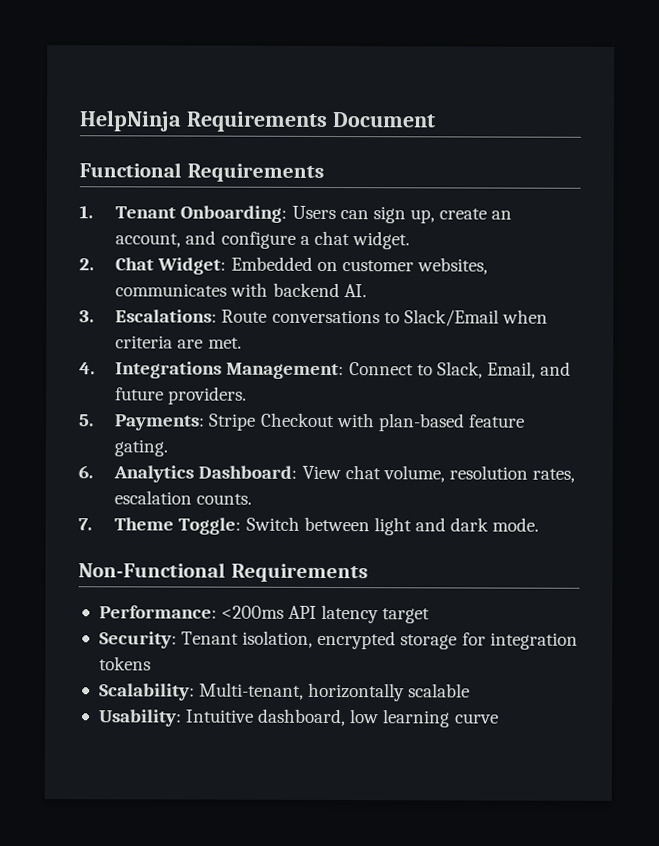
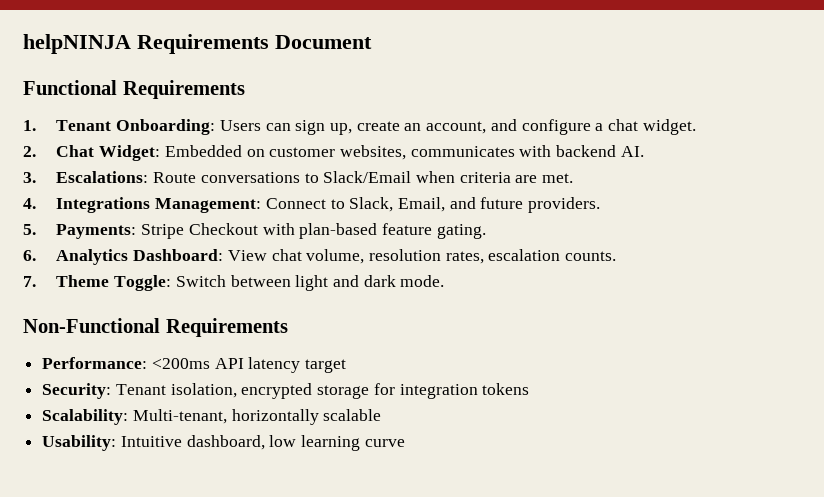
- HelpNinja Requirements Document
+ helpNINJA Requirements Document

